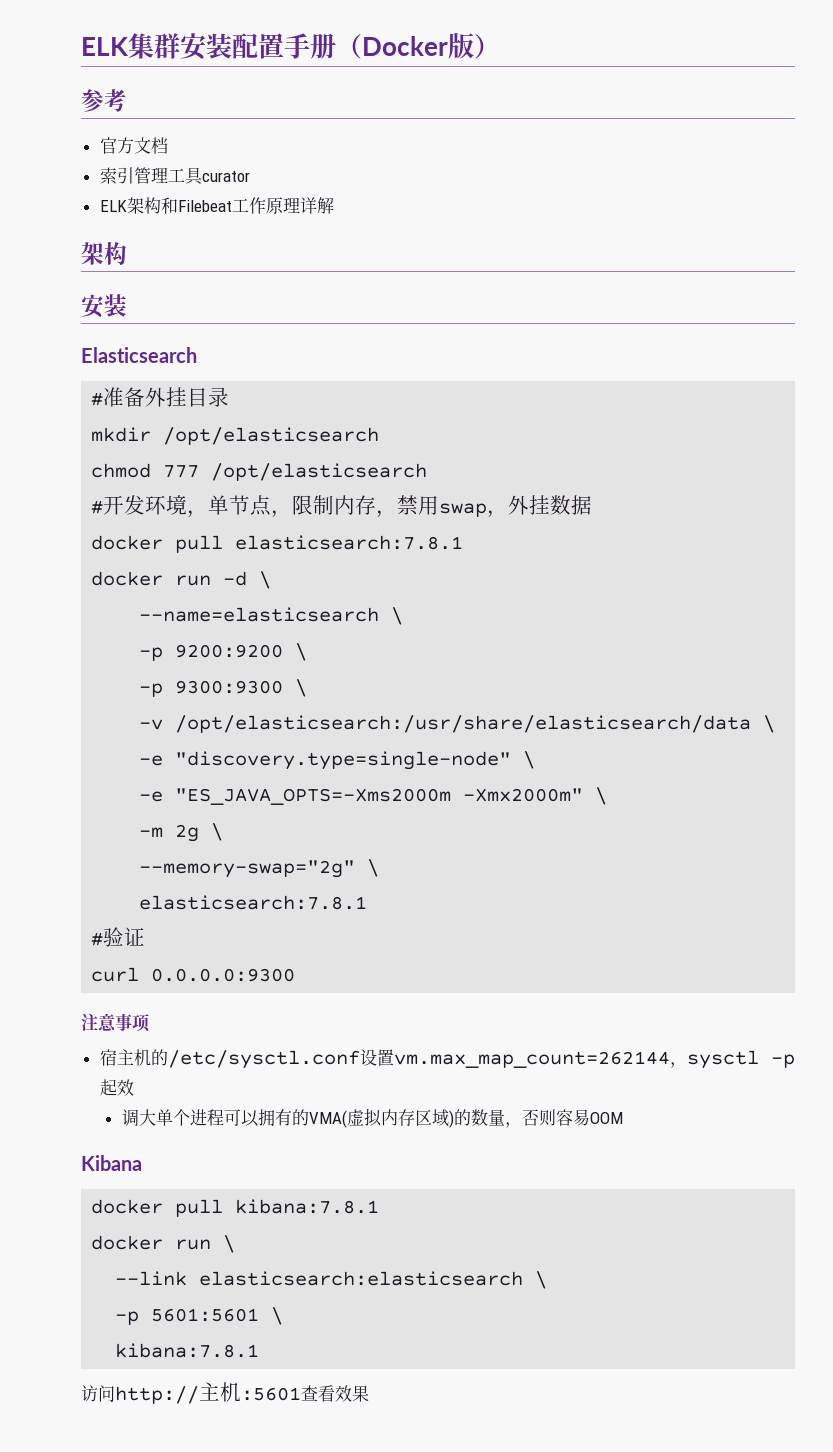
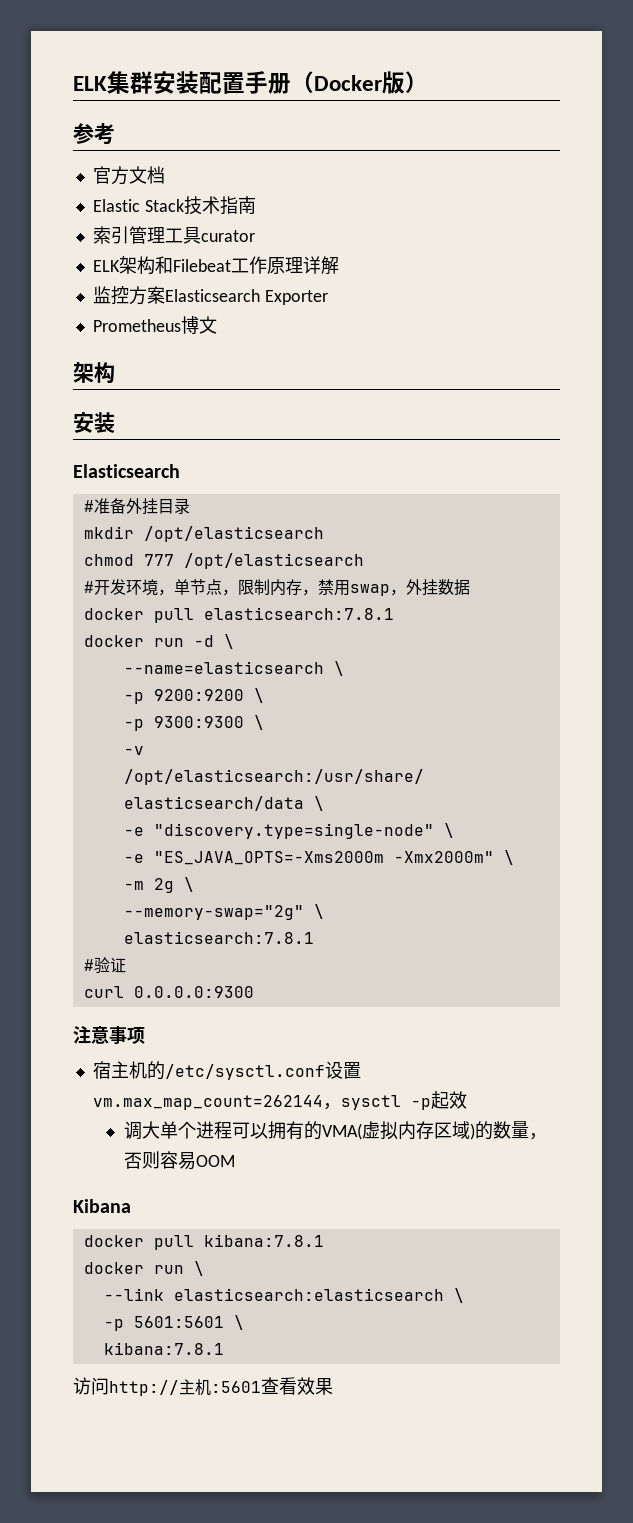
+ Elastic Stack技术指南
+ 监控方案Elasticsearch Exporter
+ Prometheus博文

